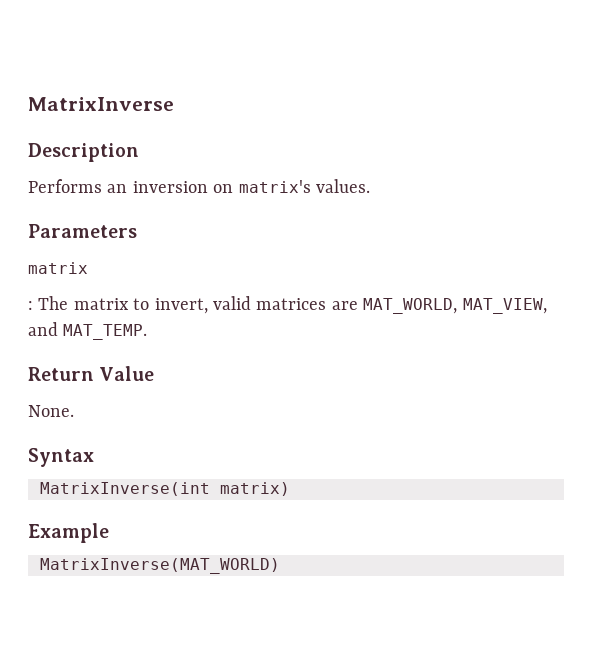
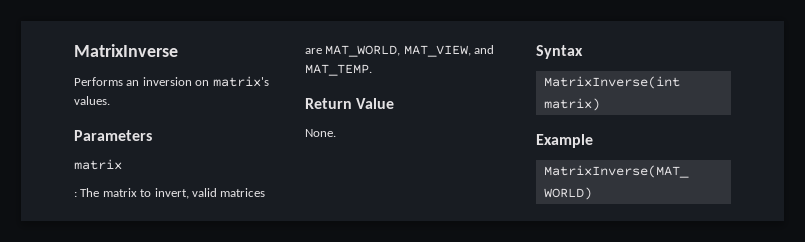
- Description

